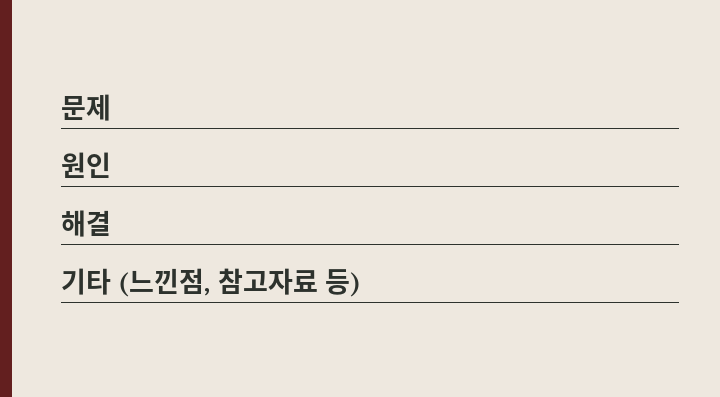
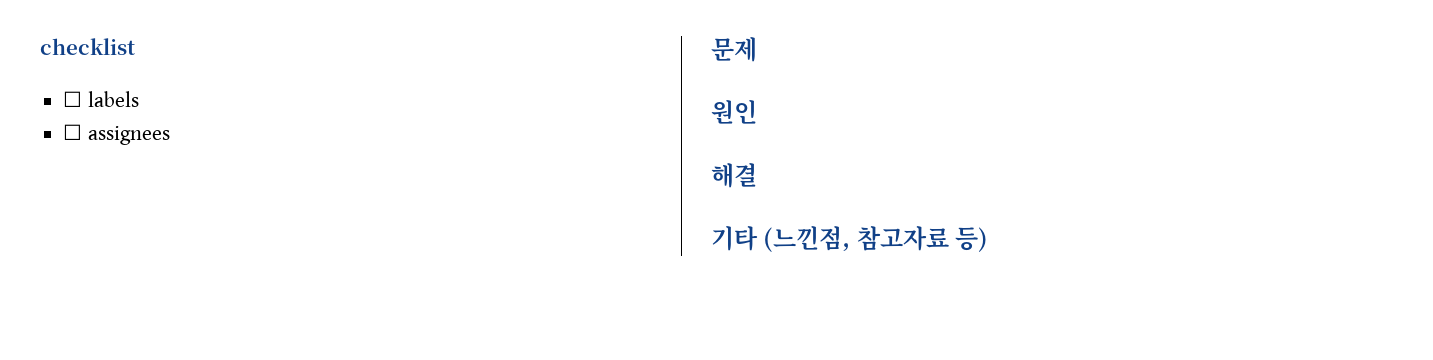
+ checklist
+ ☐ labels
+ ☐ assignees

